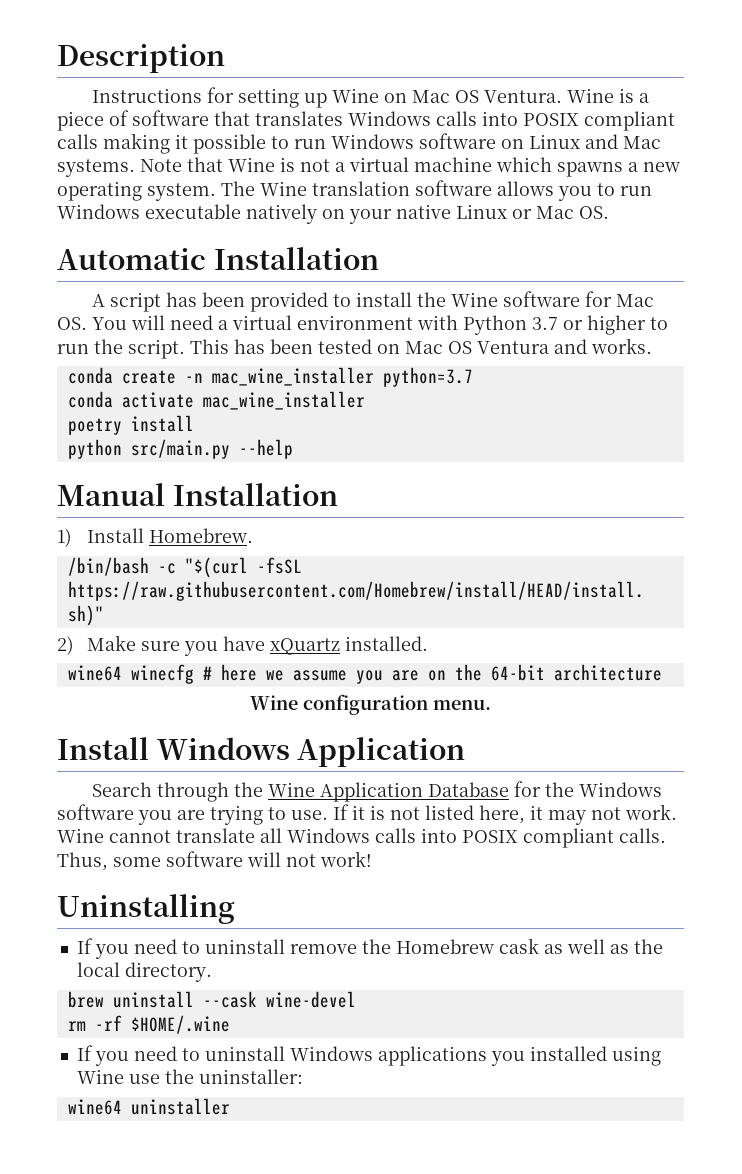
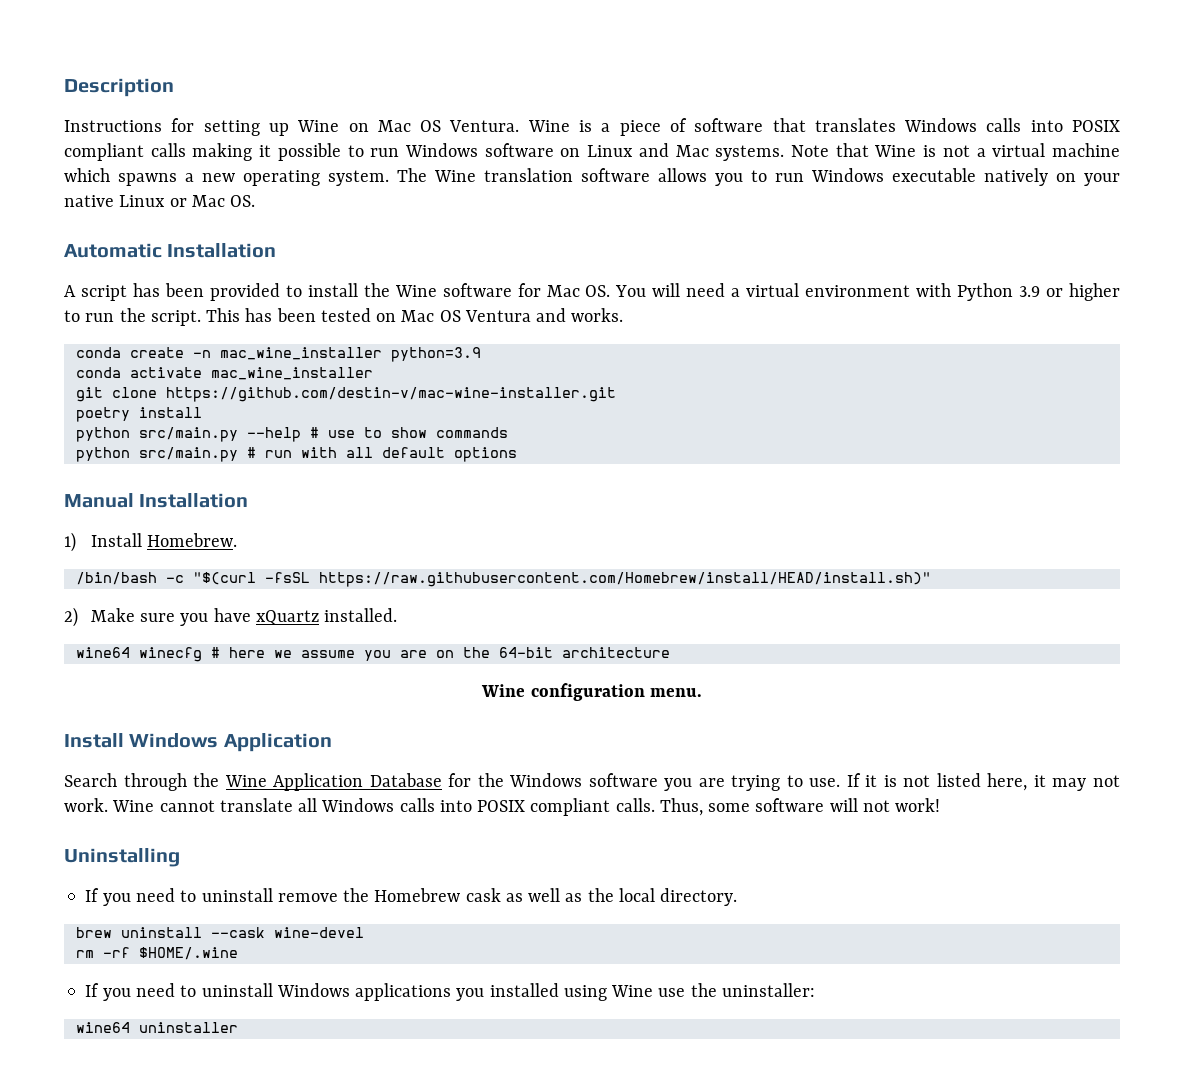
- A script has been provided to install the Wine software for Mac OS. You will need a virtual environment with Python 3.7 or higher to run the script.
+ A script has been provided to install the Wine software for Mac OS. You will need a virtual environment with Python 3.9 or higher to run the script.
- conda create -n mac_wine_installer python=3.7
+ conda create -n mac_wine_installer python=3.9
+ git clone https://github.com/destin-v/mac-wine-installer.git
- python src/main.py --help
+ python src/main.py --help # use to show commands
+ python src/main.py # run with all default options

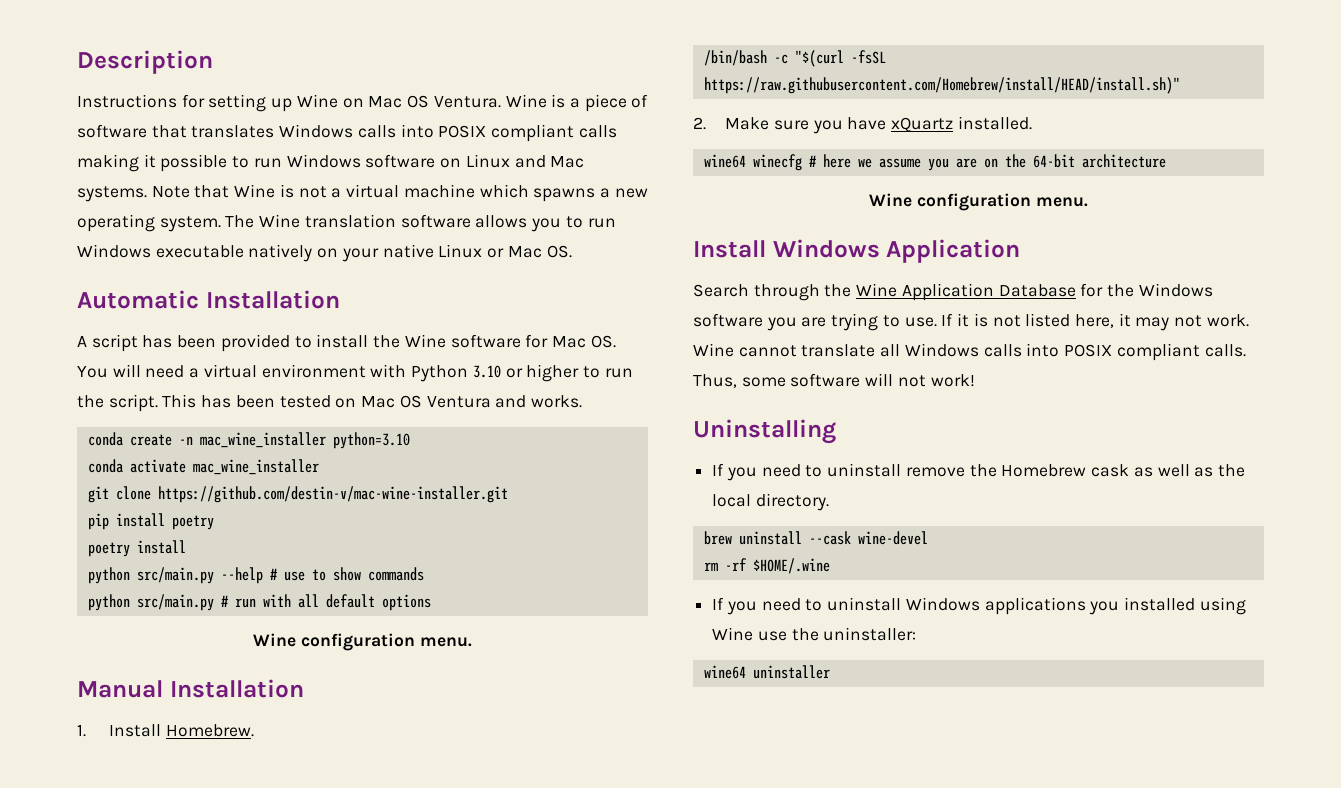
- A script has been provided to install the Wine software for Mac OS. You will need a virtual environment with Python 3.9 or higher to run the script.
+ A script has been provided to install the Wine software for Mac OS. You will need a virtual environment with Python 3.10 or higher to run the script.
- conda create -n mac_wine_installer python=3.9
+ conda create -n mac_wine_installer python=3.10
+ pip install poetry
  python src/main.py # run with all default options
+ Wine configuration menu.
- 1) Install Homebrew.
+ 1. Install Homebrew.
- 2) Make sure you have xQuartz installed.
+ 2. Make sure you have xQuartz installed.

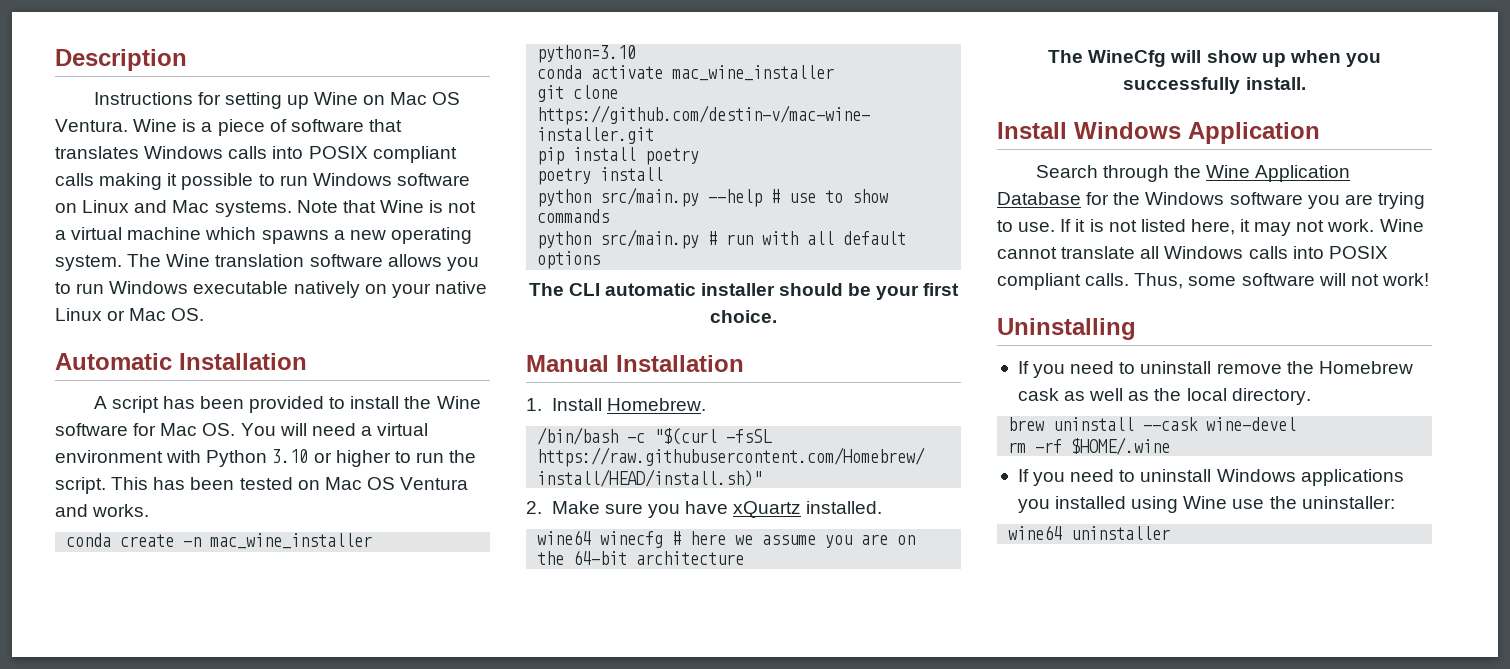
  python src/main.py # run with all default options
- Wine configuration menu.
+ The CLI automatic installer should be your first choice.
  wine64 winecfg # here we assume you are on the 64-bit architecture
- Wine configuration menu.
+ The WineCfg will show up when you successfully install.

